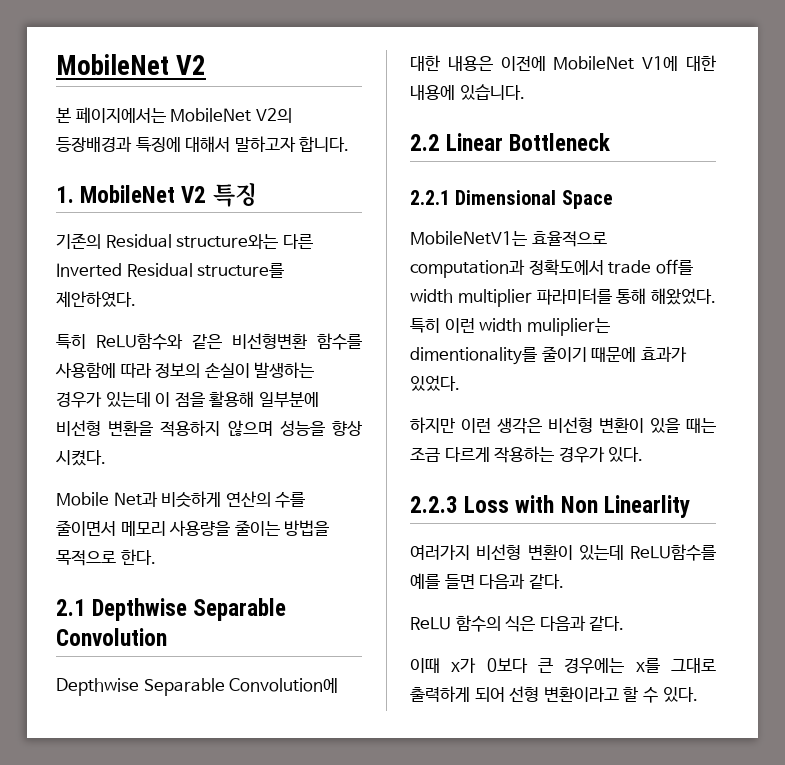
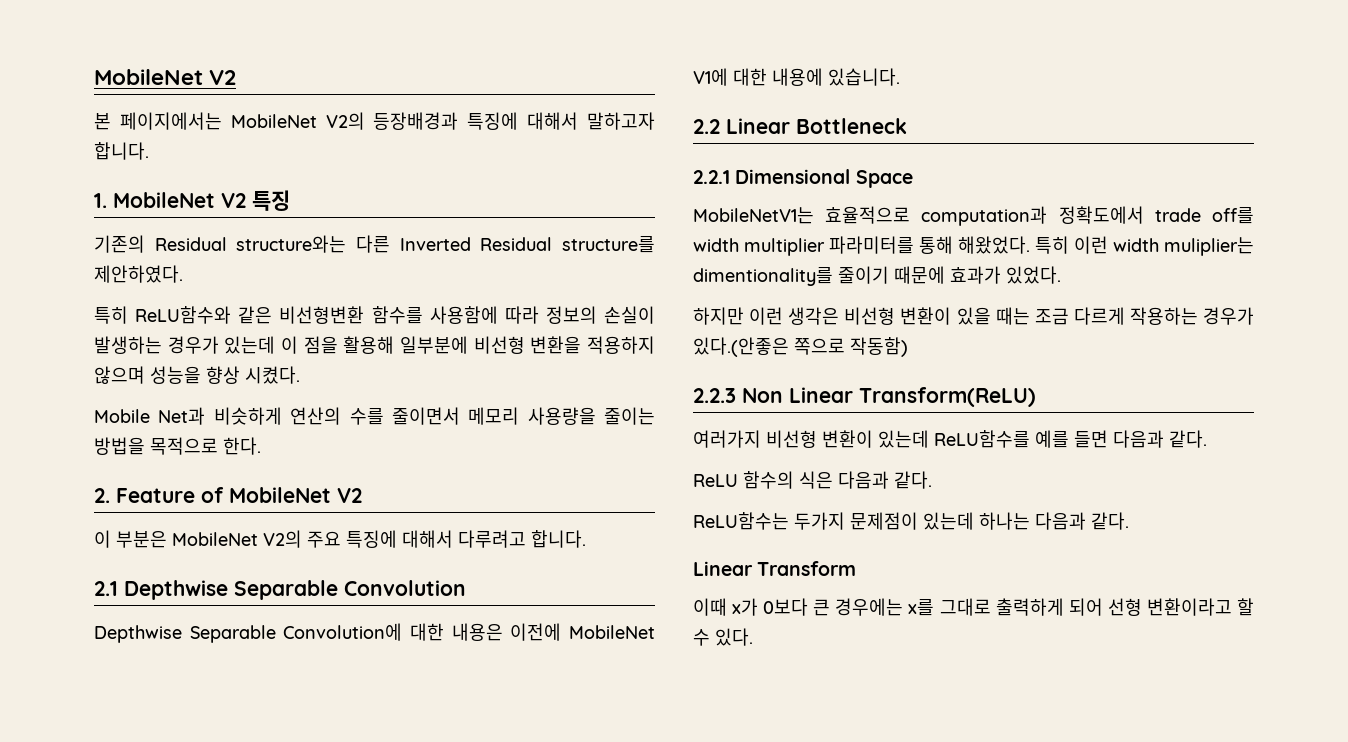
+ 2. Feature of MobileNet V2
+ 이 부분은 MobileNet V2의 주요 특징에 대해서 다루려고 합니다.
- 하지만 이런 생각은 비선형 변환이 있을 때는 조금 다르게 작용하는 경우가 있다.
- 2.2.3 Loss with Non Linearlity
+ 하지만 이런 생각은 비선형 변환이 있을 때는 조금 다르게 작용하는 경우가 있다.(안좋은 쪽으로 작동함)
+ 2.2.3 Non Linear Transform(ReLU)
+ ReLU함수는 두가지 문제점이 있는데 하나는 다음과 같다.
+ Linear Transform

